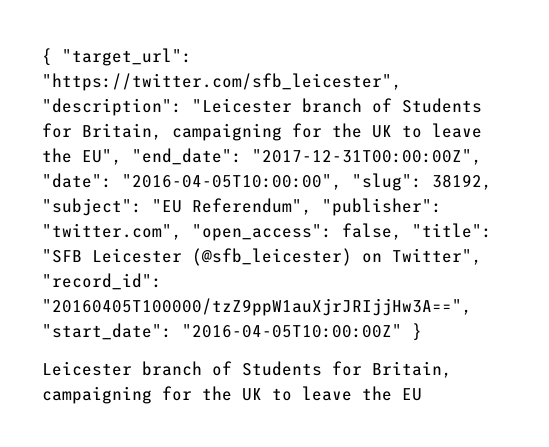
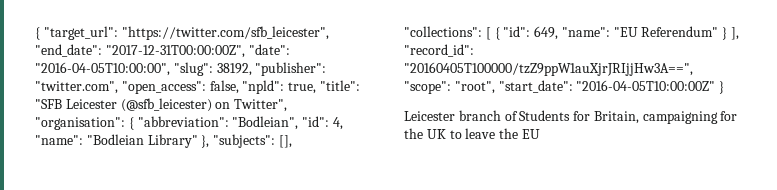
- { "target_url": "https://twitter.com/sfb_leicester", "description": "Leicester branch of Students for Britain, campaigning for the UK to leave the EU", "end_date": "2017-12-31T00:00:00Z", "date": "2016-04-05T10:00:00", "slug": 38192, "subject": "EU Referendum", "publisher": "twitter.com", "open_access": false, "title": "SFB Leicester (@sfb_leicester) on Twitter", "record_id": "20160405T100000/tzZ9ppW1auXjrJRIjjHw3A==", "start_date": "2016-04-05T10:00:00Z" }
+ { "target_url": "https://twitter.com/sfb_leicester", "end_date": "2017-12-31T00:00:00Z", "date": "2016-04-05T10:00:00", "slug": 38192, "publisher": "twitter.com", "open_access": false, "npld": true, "title": "SFB Leicester (@sfb_leicester) on Twitter", "organisation": { "abbreviation": "Bodleian", "id": 4, "name": "Bodleian Library" }, "subjects": [], "collections": [ { "id": 649, "name": "EU Referendum" } ], "record_id": "20160405T100000/tzZ9ppW1auXjrJRIjjHw3A==", "scope": "root", "start_date": "2016-04-05T10:00:00Z" }

